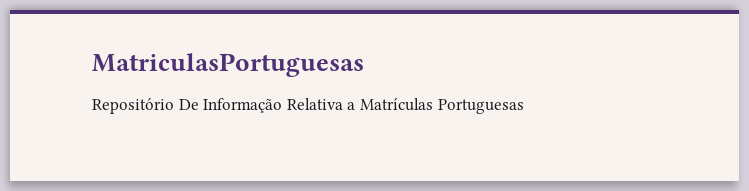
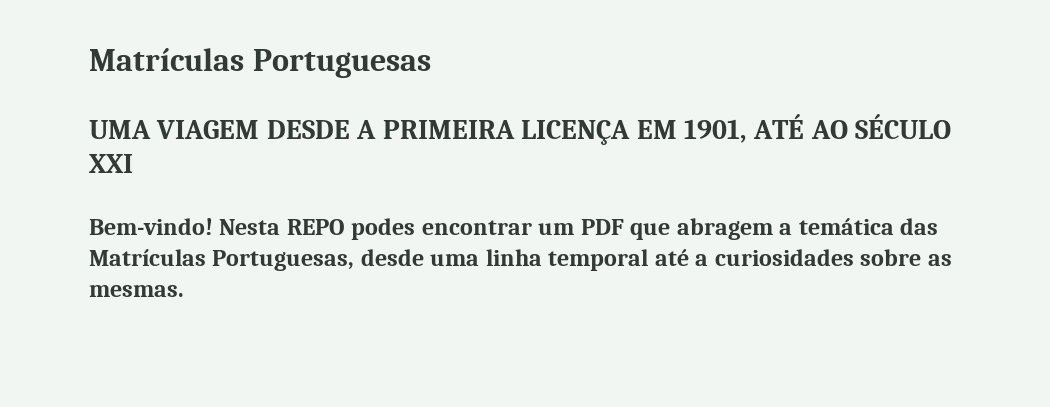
- MatriculasPortuguesas
- Repositório De Informação Relativa a Matrículas Portuguesas
+ Matrículas Portuguesas
+ UMA VIAGEM DESDE A PRIMEIRA LICENÇA EM 1901, ATÉ AO SÉCULO XXI
+ Bem-vindo! Nesta REPO podes encontrar um PDF que abragem a temática das Matrículas Portuguesas, desde uma linha temporal até a curiosidades sobre as mesmas.

